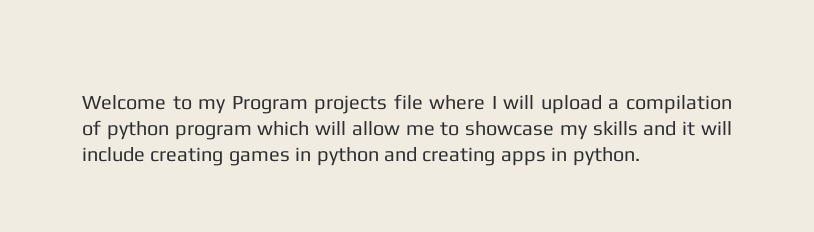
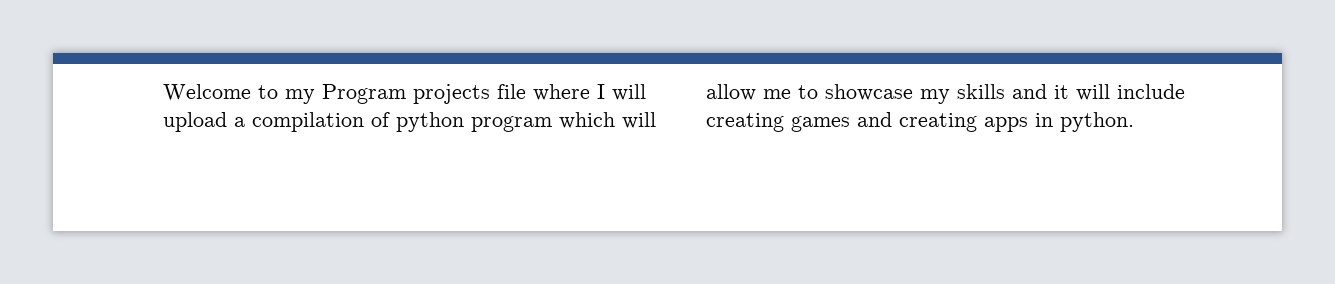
- Welcome to my Program projects file where I will upload a compilation of python program which will allow me to showcase my skills and it will include creating games in python and creating apps in python.
+ Welcome to my Program projects file where I will upload a compilation of python program which will allow me to showcase my skills and it will include creating games and creating apps in python.

